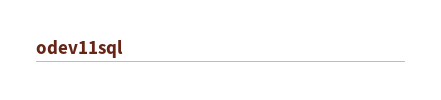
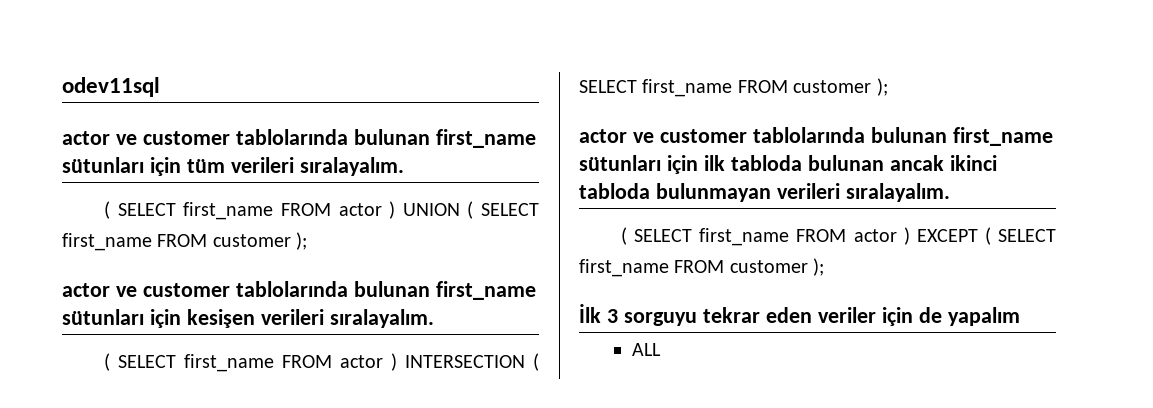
+ actor ve customer tablolarında bulunan first_name sütunları için tüm verileri sıralayalım.
+ ( SELECT first_name FROM actor ) UNION ( SELECT first_name FROM customer );
+ actor ve customer tablolarında bulunan first_name sütunları için kesişen verileri sıralayalım.
+ ( SELECT first_name FROM actor ) INTERSECTION ( SELECT first_name FROM customer );
+ actor ve customer tablolarında bulunan first_name sütunları için ilk tabloda bulunan ancak ikinci tabloda bulunmayan verileri sıralayalım.
+ ( SELECT first_name FROM actor ) EXCEPT ( SELECT first_name FROM customer );
+ İlk 3 sorguyu tekrar eden veriler için de yapalım
+ ALL

